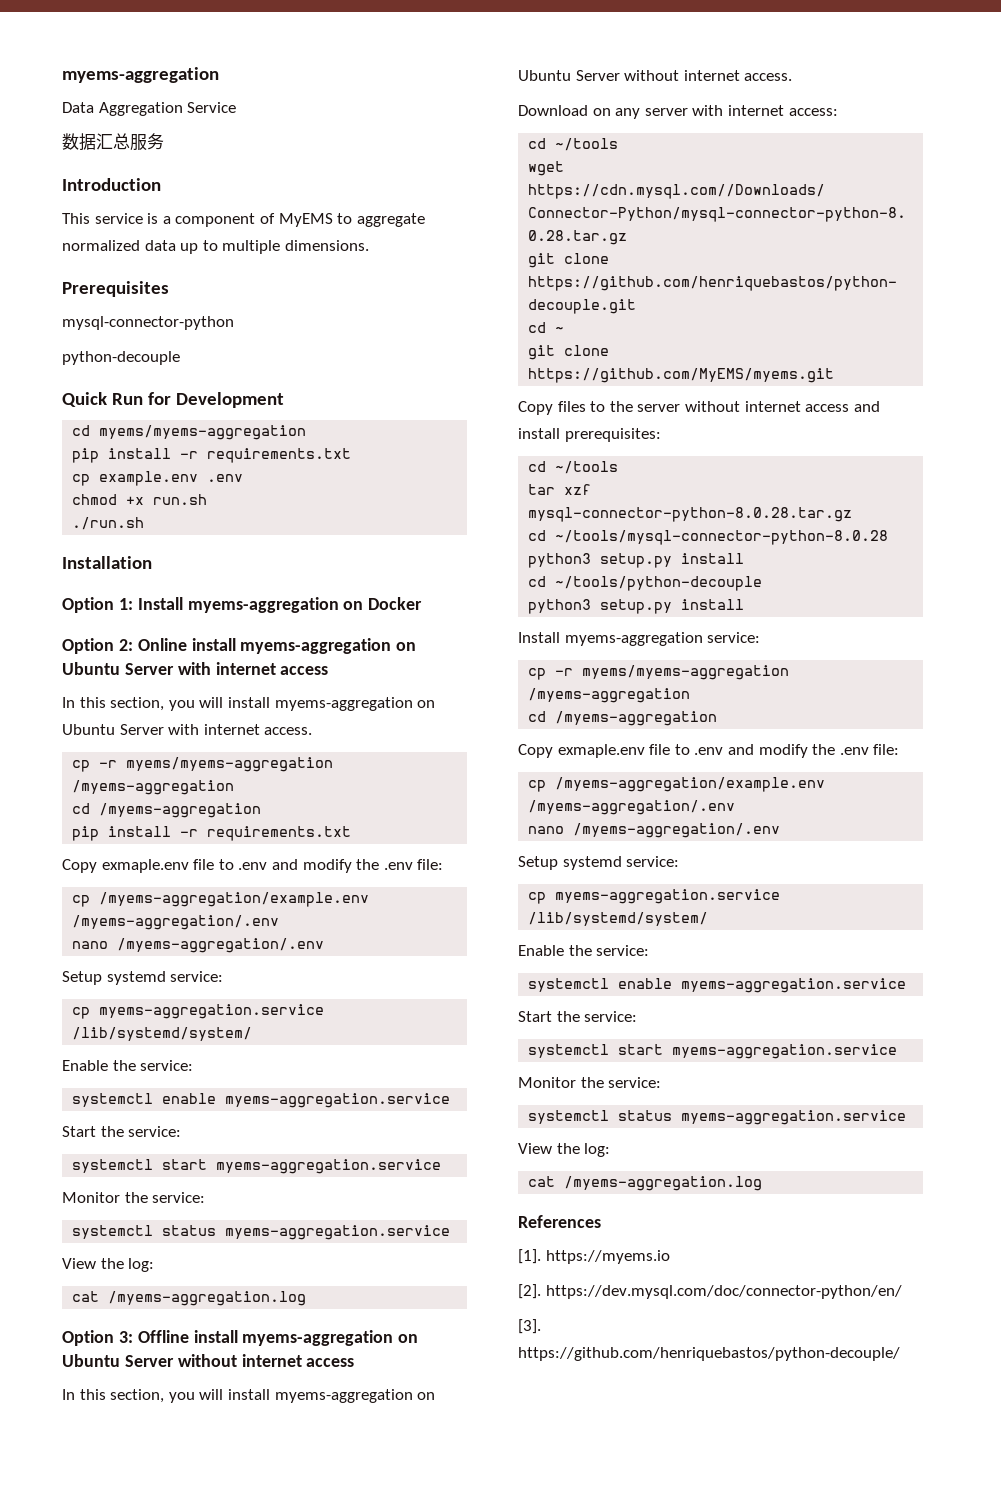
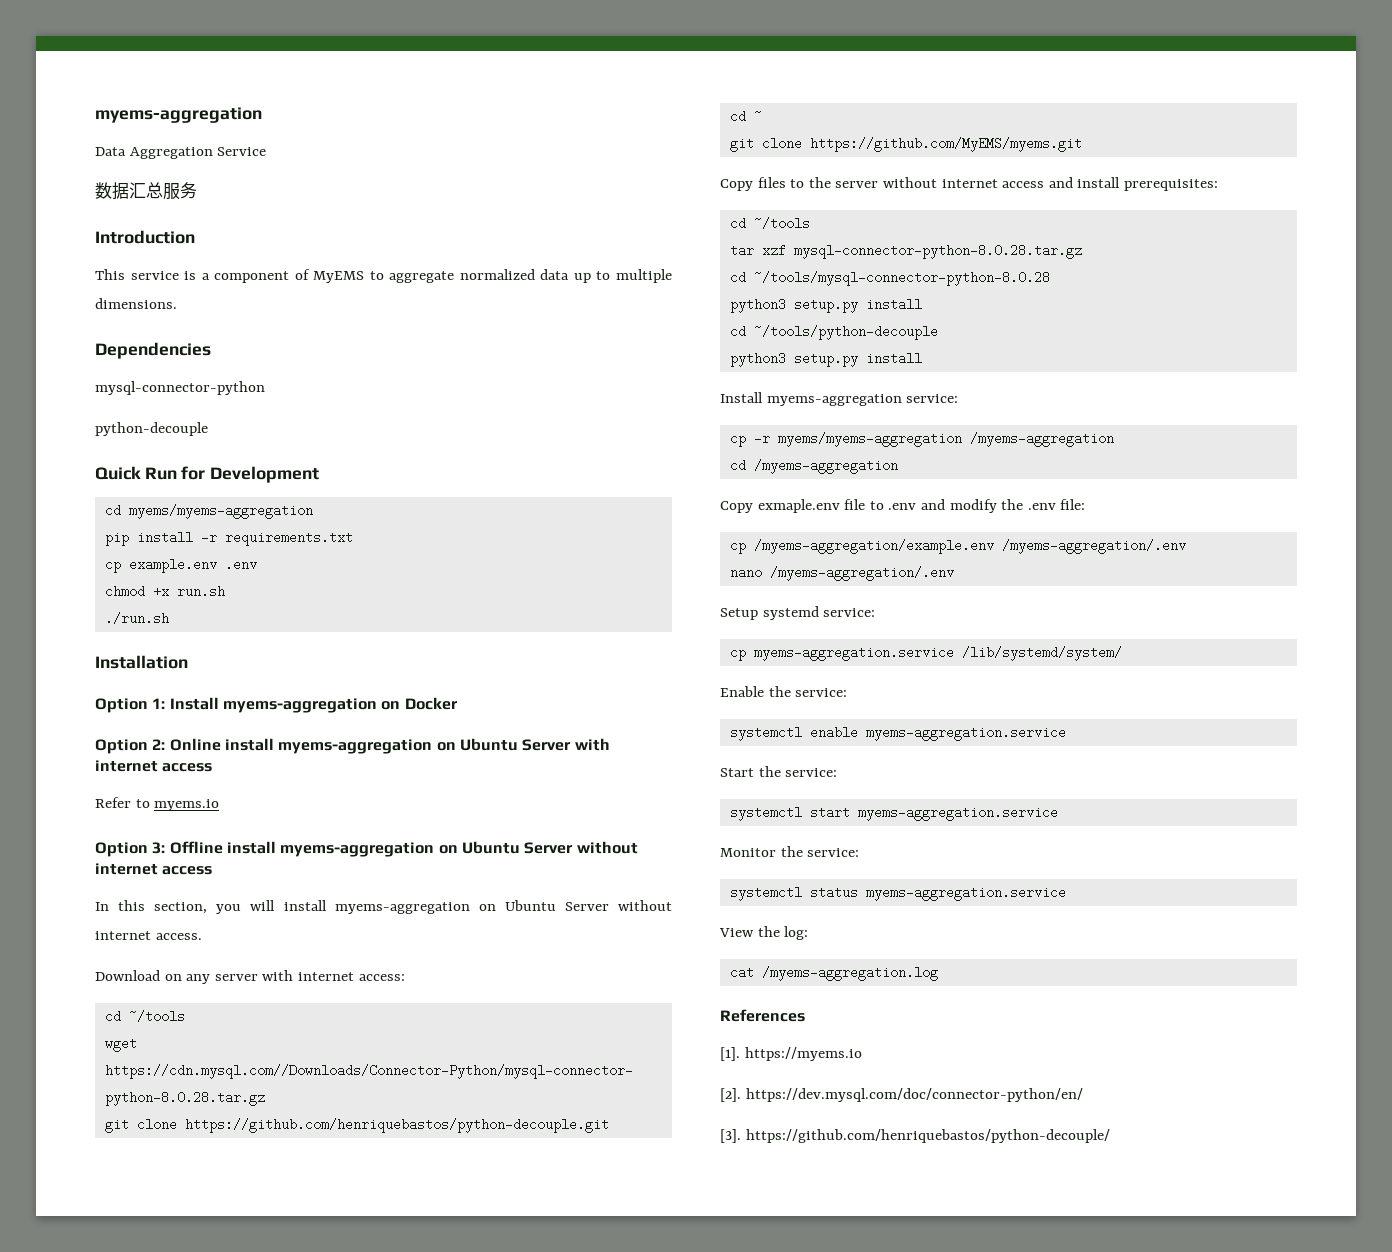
- Prerequisites
+ Dependencies
- In this section, you will install myems-aggregation on Ubuntu Server with internet access.
- cp -r myems/myems-aggregation /myems-aggregation
- cd /myems-aggregation
- pip install -r requirements.txt
- Copy exmaple.env file to .env and modify the .env file:
- cp /myems-aggregation/example.env /myems-aggregation/.env
- nano /myems-aggregation/.env
- Setup systemd service:
- cp myems-aggregation.service /lib/systemd/system/
- Enable the service:
- systemctl enable myems-aggregation.service
- Start the service:
- systemctl start myems-aggregation.service
- Monitor the service:
- systemctl status myems-aggregation.service
- View the log:
- cat /myems-aggregation.log
+ Refer to myems.io

